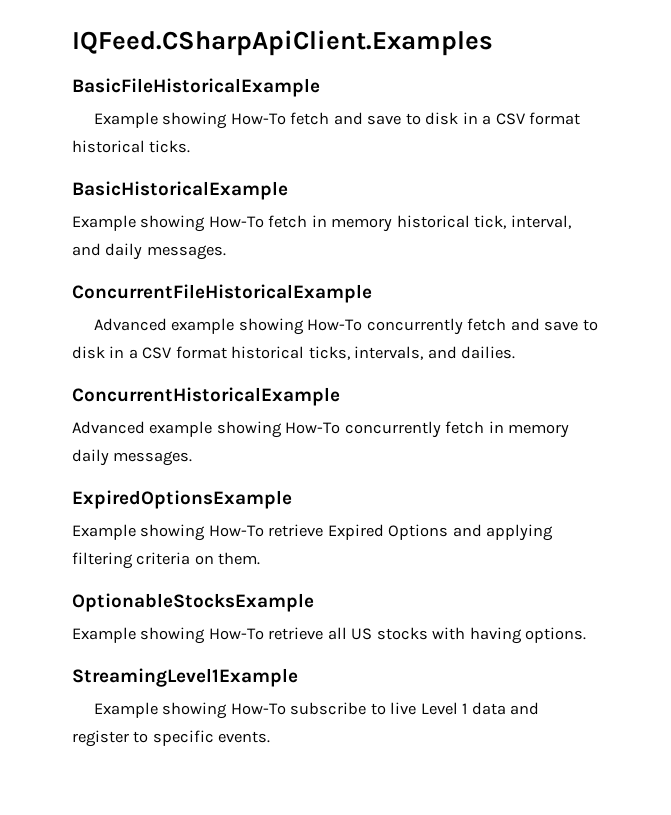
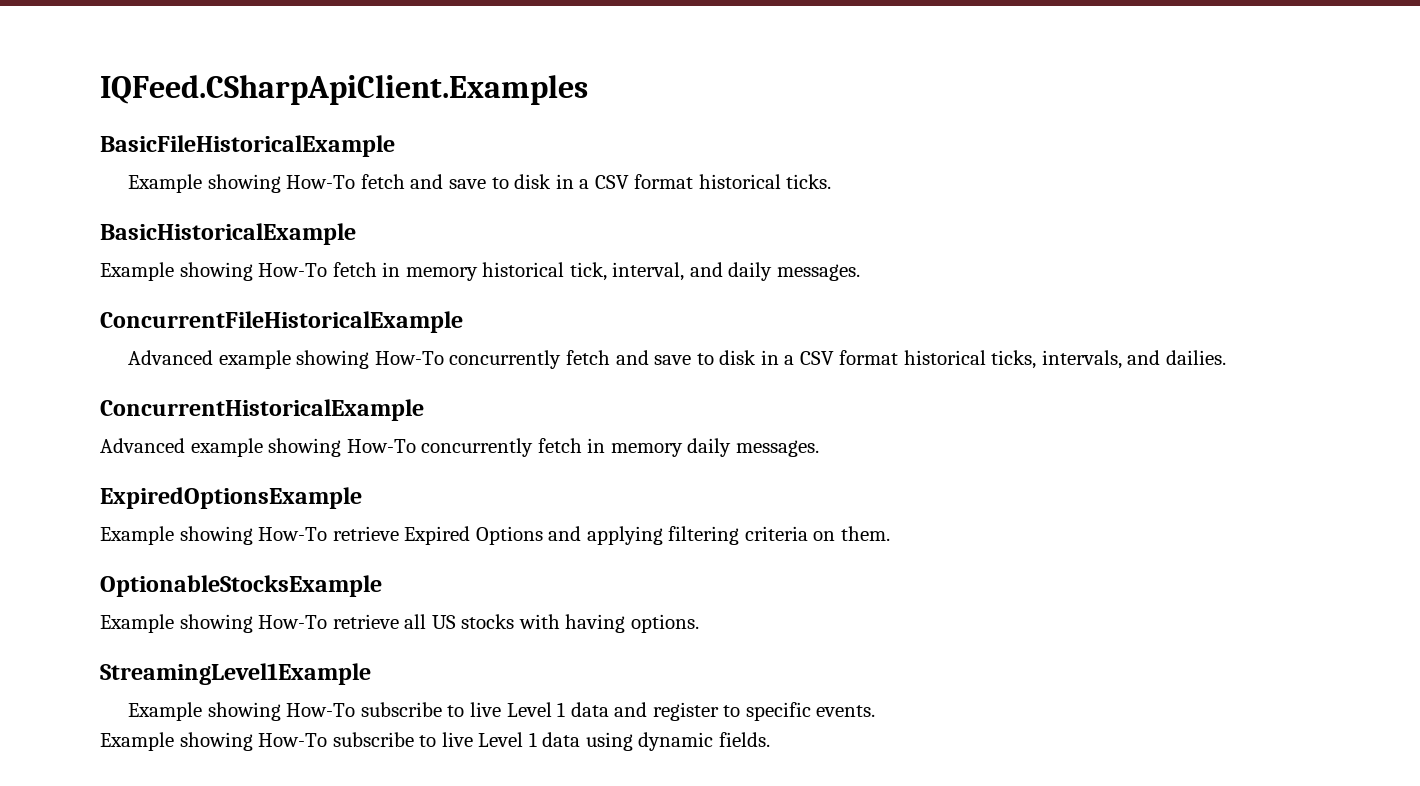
+ Example showing How-To subscribe to live Level 1 data using dynamic fields.

